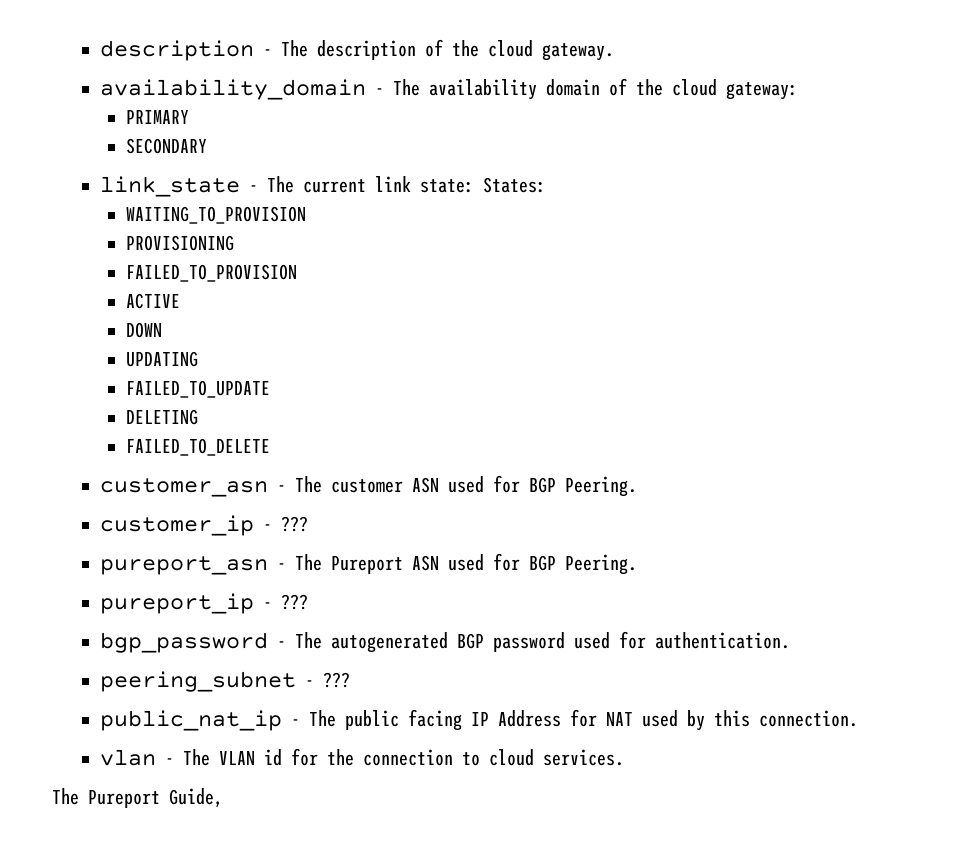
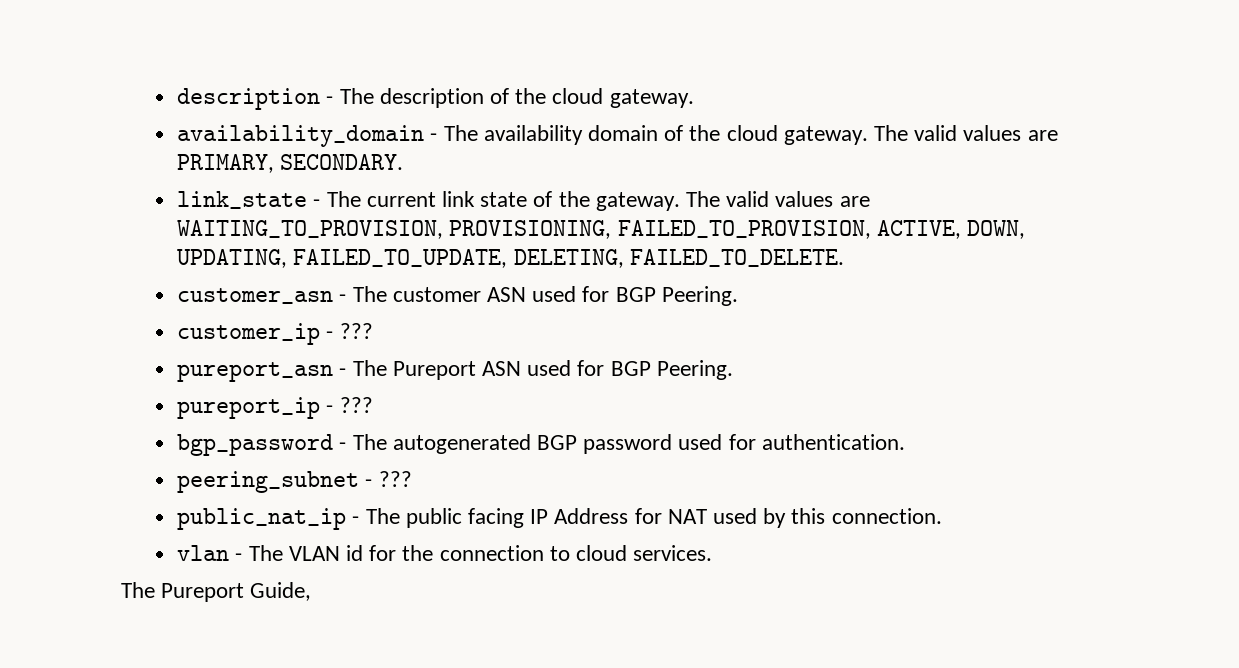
- availability_domain - The availability domain of the cloud gateway:
- PRIMARY
- SECONDARY
+ availability_domain - The availability domain of the cloud gateway. The valid values are PRIMARY, SECONDARY.
- link_state - The current link state: States:
- WAITING_TO_PROVISION
- PROVISIONING
- FAILED_TO_PROVISION
- ACTIVE
- DOWN
- UPDATING
- FAILED_TO_UPDATE
- DELETING
- FAILED_TO_DELETE
+ link_state - The current link state of the gateway. The valid values are WAITING_TO_PROVISION, PROVISIONING, FAILED_TO_PROVISION, ACTIVE, DOWN, UPDATING, FAILED_TO_UPDATE, DELETING, FAILED_TO_DELETE.

